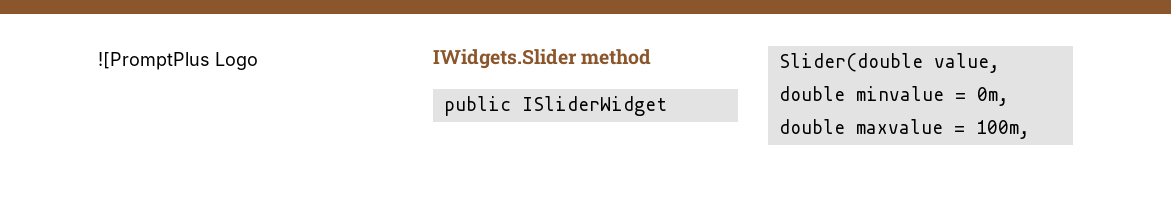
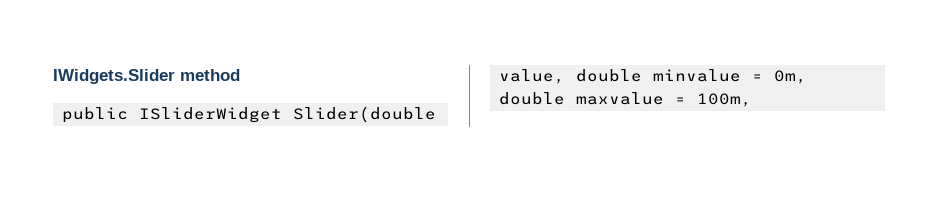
- ![PromptPlus Logo

